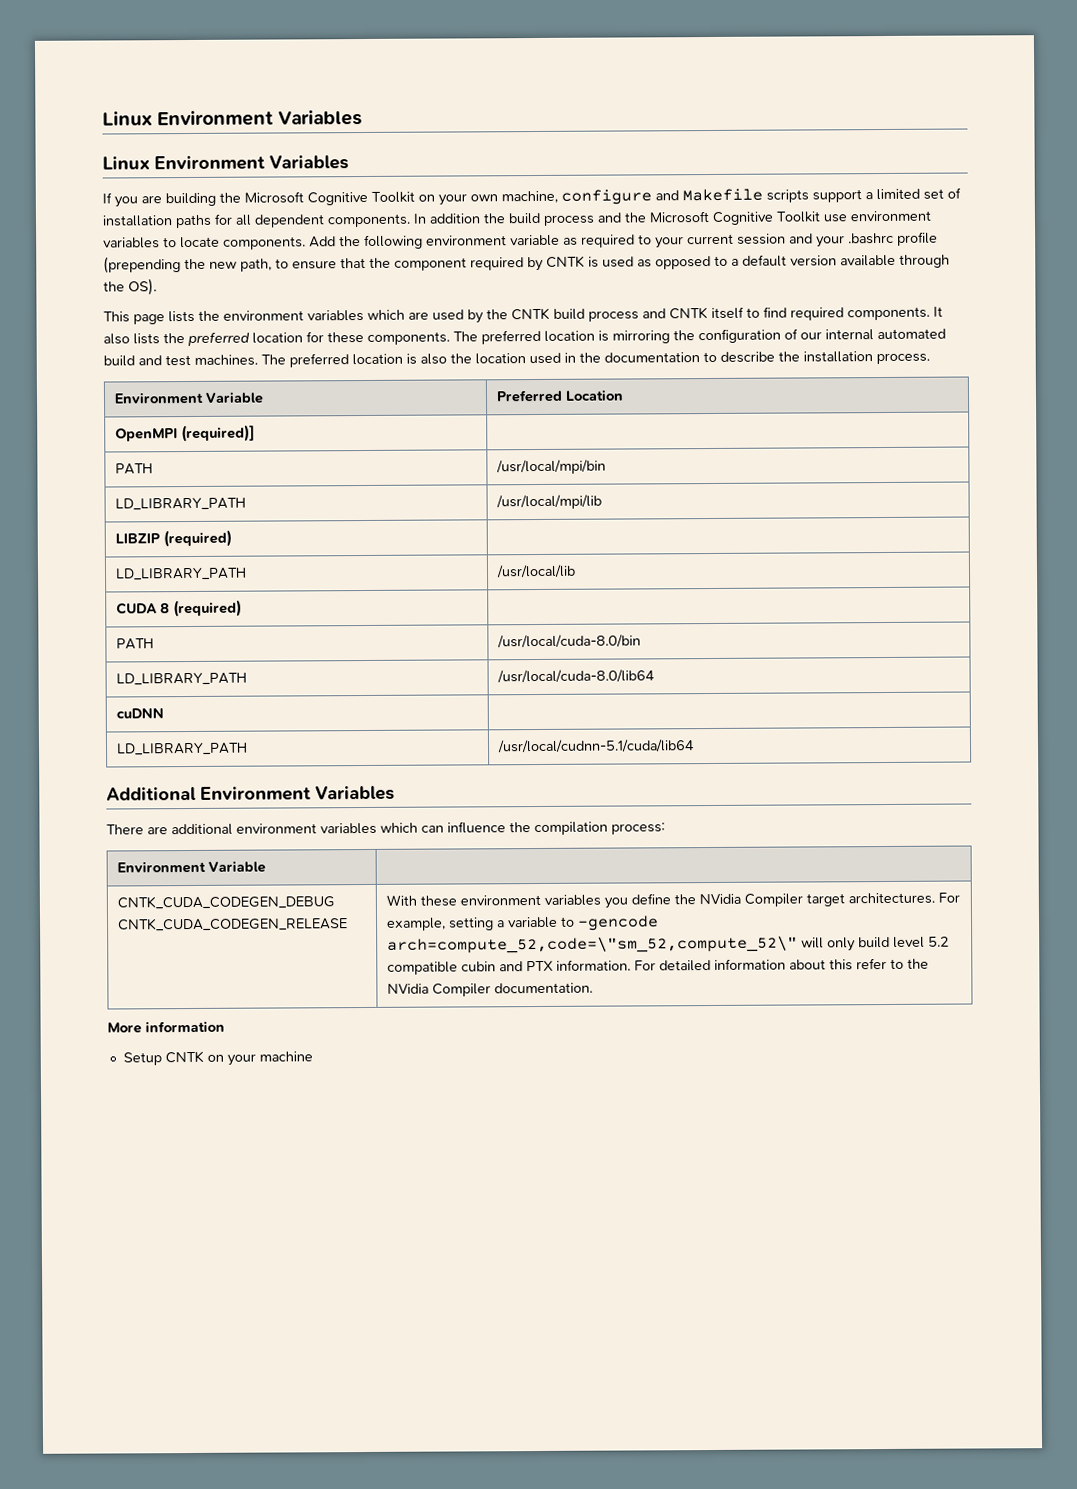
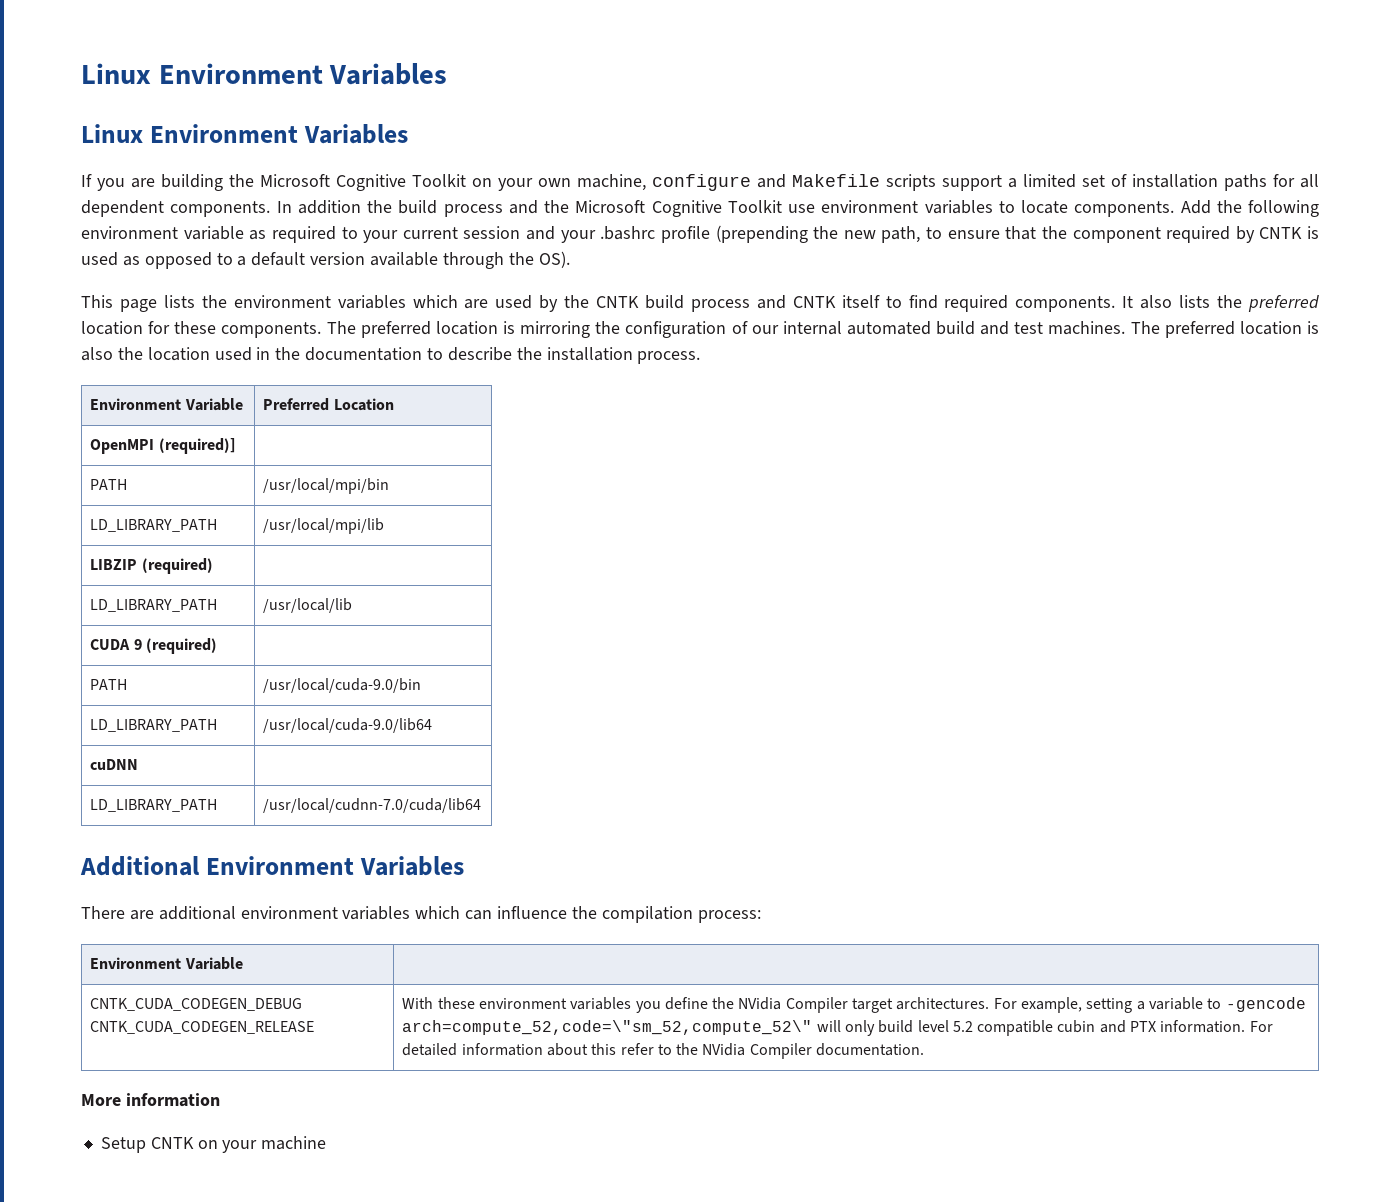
- CUDA 8 (required) |
+ CUDA 9 (required) |
- PATH | /usr/local/cuda-8.0/bin
- LD_LIBRARY_PATH | /usr/local/cuda-8.0/lib64
+ PATH | /usr/local/cuda-9.0/bin
+ LD_LIBRARY_PATH | /usr/local/cuda-9.0/lib64
- LD_LIBRARY_PATH | /usr/local/cudnn-5.1/cuda/lib64
+ LD_LIBRARY_PATH | /usr/local/cudnn-7.0/cuda/lib64

